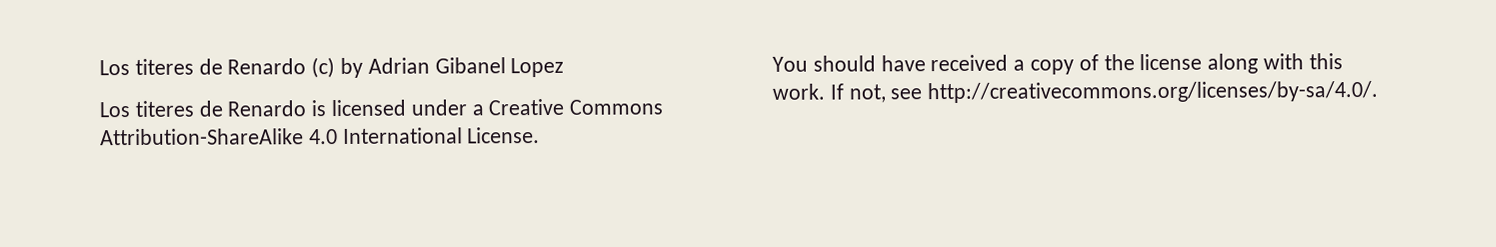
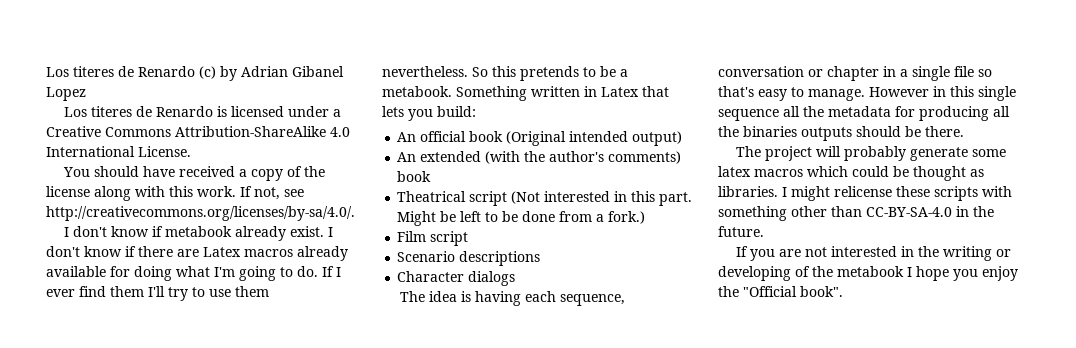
+ I don't know if metabook already exist. I don't know if there are Latex macros already available for doing what I'm going to do. If I ever find them I'll try to use them nevertheless. So this pretends to be a metabook. Something written in Latex that lets you build:
+ An official book (Original intended output)
+ An extended (with the author's comments) book
+ Theatrical script (Not interested in this part. Might be left to be done from a fork.)
+ Film script
+ Scenario descriptions
+ Character dialogs
+ The idea is having each sequence, conversation or chapter in a single file so that's easy to manage. However in this single sequence all the metadata for producing all the binaries outputs should be there.
+ The project will probably generate some latex macros which could be thought as libraries. I might relicense these scripts with something other than CC-BY-SA-4.0 in the future.
+ If you are not interested in the writing or developing of the metabook I hope you enjoy the "Official book".

